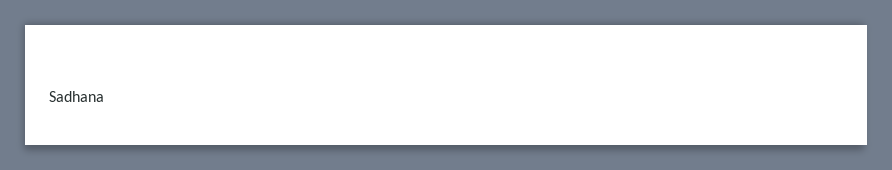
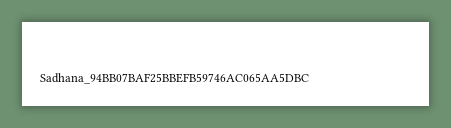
- Sadhana
+ Sadhana_94BB07BAF25BBEFB59746AC065AA5DBC

